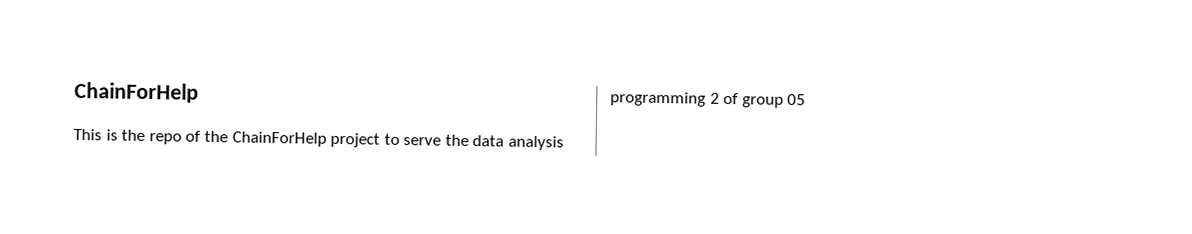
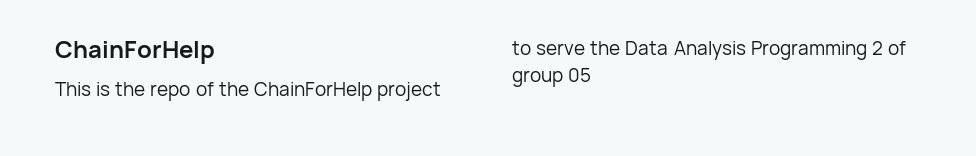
- This is the repo of the ChainForHelp project to serve the data analysis programming 2 of group 05
+ This is the repo of the ChainForHelp project to serve the Data Analysis Programming 2 of group 05

